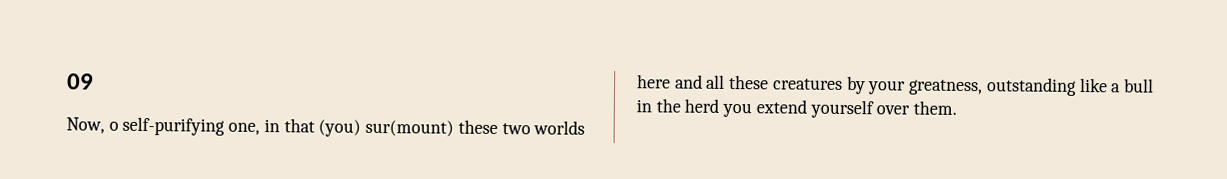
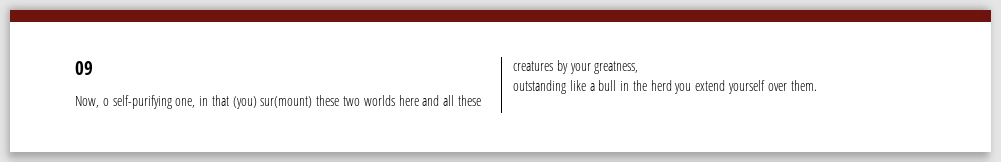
- Now, o self-purifying one, in that (you) sur(mount) these two worlds here and all these creatures by your greatness, outstanding like a bull in the herd you extend yourself over them.
+ Now, o self-purifying one, in that (you) sur(mount) these two worlds here and all these creatures by your greatness,
+ outstanding like a bull in the herd you extend yourself over them.

